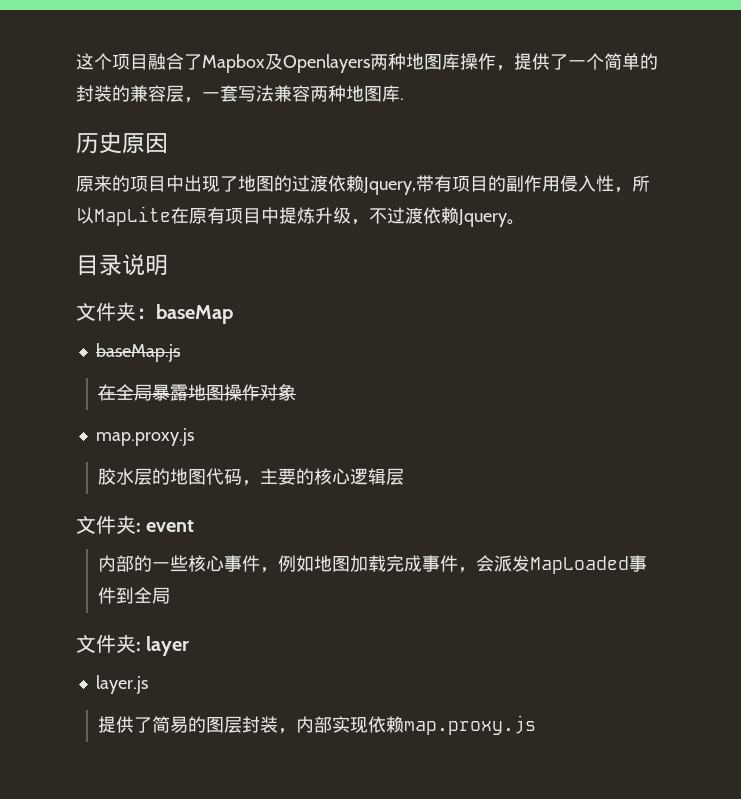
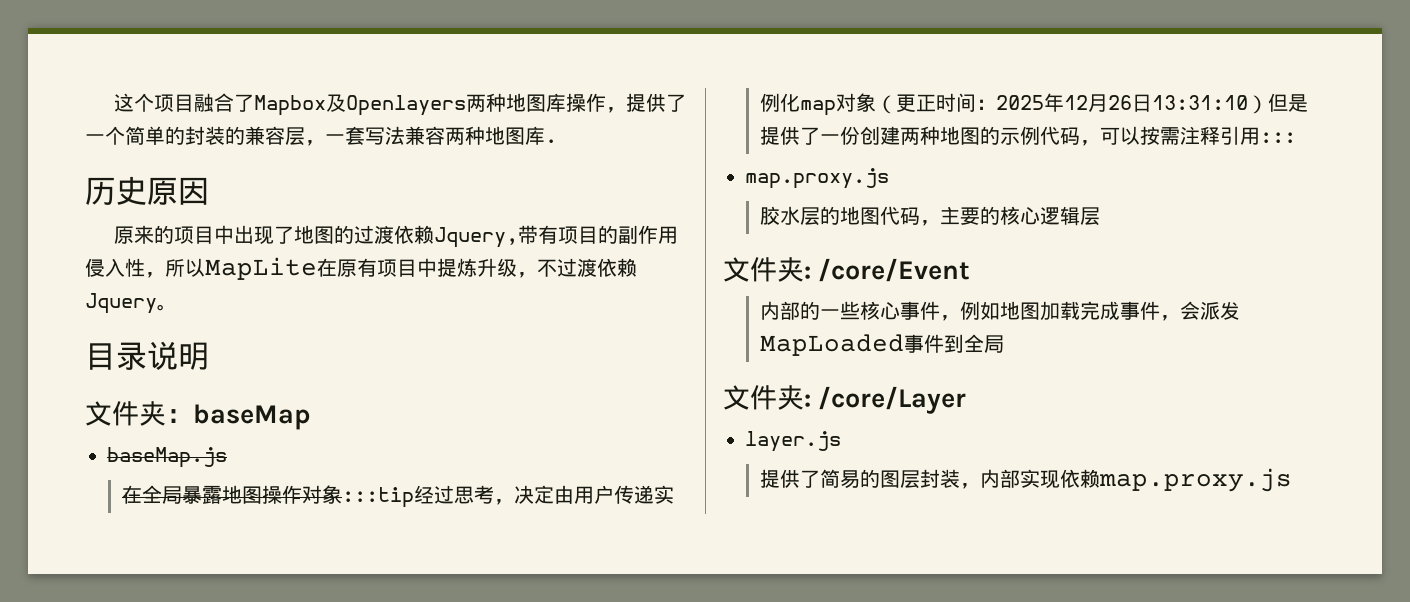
- 在全局暴露地图操作对象
+ 在全局暴露地图操作对象:::tip经过思考，决定由用户传递实例化map对象（更正时间：2025年12月26日13:31:10）但是提供了一份创建两种地图的示例代码，可以按需注释引用:::
- 文件夹: event
+ 文件夹: /core/Event
- 文件夹: layer
+ 文件夹: /core/Layer

